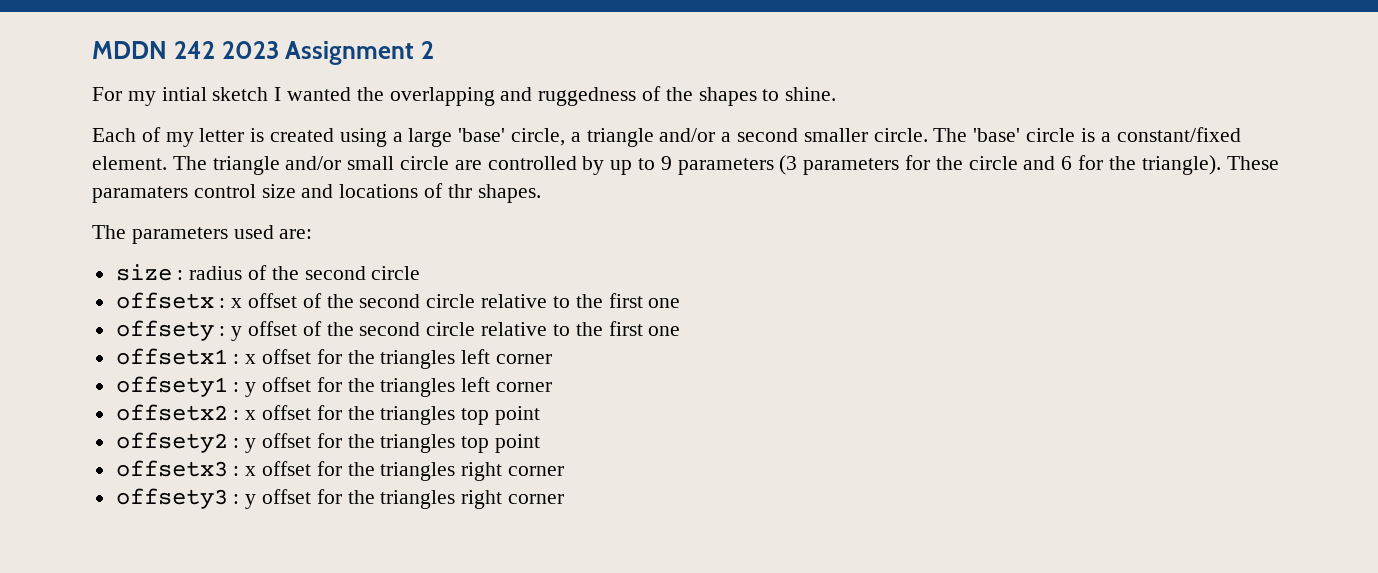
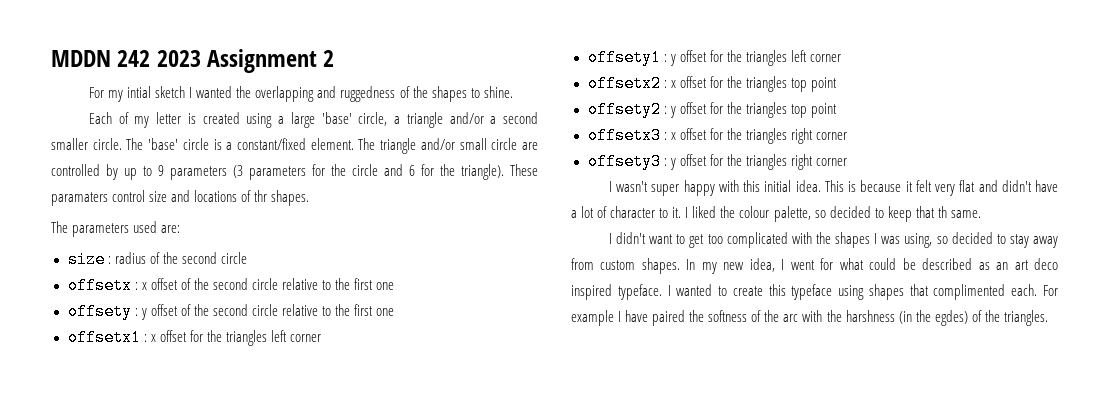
+ I wasn't super happy with this initial idea. This is because it felt very flat and didn't have a lot of character to it. I liked the colour palette, so decided to keep that th same.
+ I didn't want to get too complicated with the shapes I was using, so decided to stay away from custom shapes. In my new idea, I went for what could be described as an art deco inspired typeface. I wanted to create this typeface using shapes that complimented each. For example I have paired the softness of the arc with the harshness (in the egdes) of the triangles.

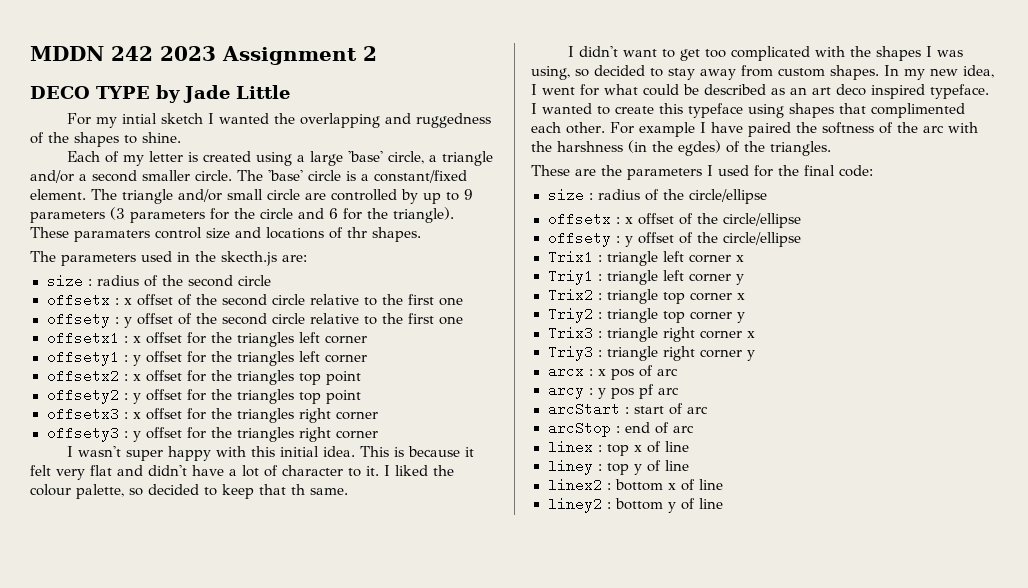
+ DECO TYPE by Jade Little
- The parameters used are:
+ The parameters used in the skecth.js are:
- I wanted to create this typeface using shapes that complimented each.
+ I wanted to create this typeface using shapes that complimented each other.
+ These are the parameters I used for the final code:
+ size : radius of the circle/ellipse
+ offsetx : x offset of the circle/ellipse
+ offsety : y offset of the circle/ellipse
+ Trix1 : triangle left corner x
+ Triy1 : triangle left corner y
+ Trix2 : triangle top corner x
+ Triy2 : triangle top corner y
+ Trix3 : triangle right corner x
+ Triy3 : triangle right corner y
+ arcx : x pos of arc
+ arcy : y pos pf arc
+ arcStart : start of arc
+ arcStop : end of arc
+ linex : top x of line
+ liney : top y of line
+ linex2 : bottom x of line
+ liney2 : bottom y of line

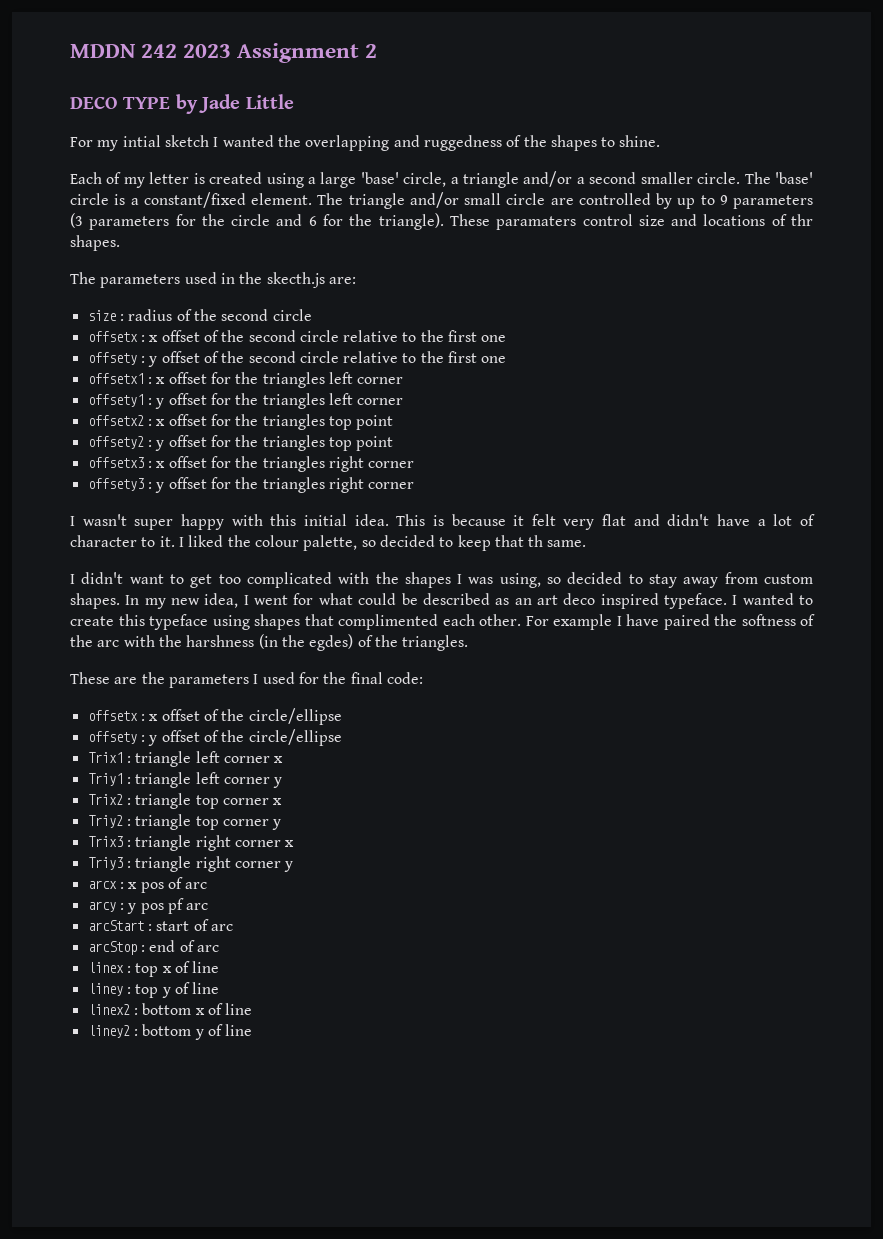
- size : radius of the circle/ellipse

